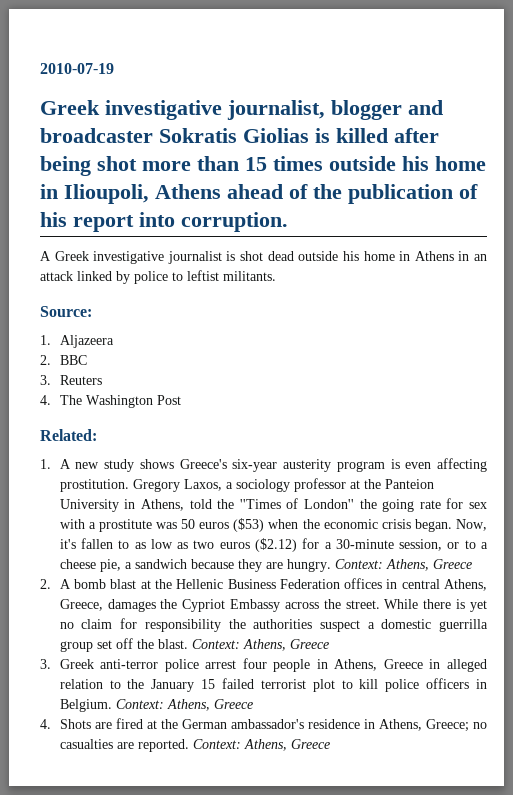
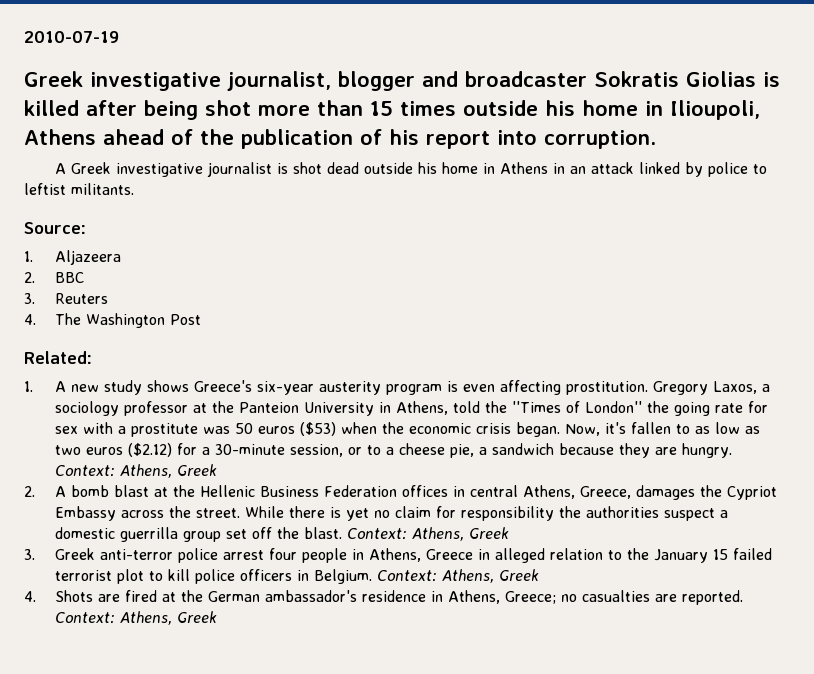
- Now, it's fallen to as low as two euros ($2.12) for a 30-minute session, or to a cheese pie, a sandwich because they are hungry. Context: Athens, Greece
+ Now, it's fallen to as low as two euros ($2.12) for a 30-minute session, or to a cheese pie, a sandwich because they are hungry. Context: Athens, Greek
- While there is yet no claim for responsibility the authorities suspect a domestic guerrilla group set off the blast. Context: Athens, Greece
+ While there is yet no claim for responsibility the authorities suspect a domestic guerrilla group set off the blast. Context: Athens, Greek
- 3. Greek anti-terror police arrest four people in Athens, Greece in alleged relation to the January 15 failed terrorist plot to kill police officers in Belgium. Context: Athens, Greece
+ 3. Greek anti-terror police arrest four people in Athens, Greece in alleged relation to the January 15 failed terrorist plot to kill police officers in Belgium. Context: Athens, Greek
- 4. Shots are fired at the German ambassador's residence in Athens, Greece; no casualties are reported. Context: Athens, Greece
+ 4. Shots are fired at the German ambassador's residence in Athens, Greece; no casualties are reported. Context: Athens, Greek

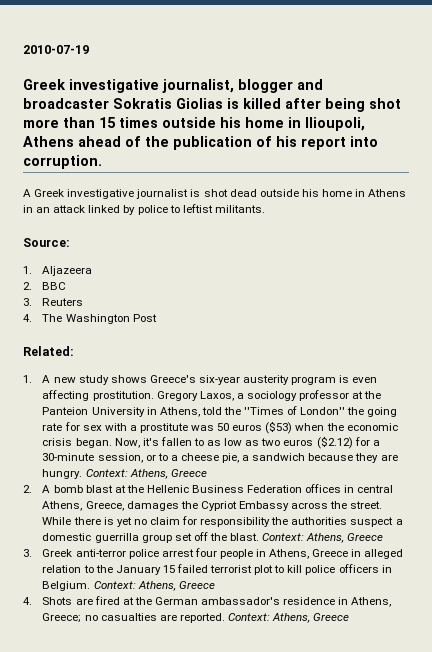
- Now, it's fallen to as low as two euros ($2.12) for a 30-minute session, or to a cheese pie, a sandwich because they are hungry. Context: Athens, Greek
+ Now, it's fallen to as low as two euros ($2.12) for a 30-minute session, or to a cheese pie, a sandwich because they are hungry. Context: Athens, Greece
- While there is yet no claim for responsibility the authorities suspect a domestic guerrilla group set off the blast. Context: Athens, Greek
+ While there is yet no claim for responsibility the authorities suspect a domestic guerrilla group set off the blast. Context: Athens, Greece
- 3. Greek anti-terror police arrest four people in Athens, Greece in alleged relation to the January 15 failed terrorist plot to kill police officers in Belgium. Context: Athens, Greek
+ 3. Greek anti-terror police arrest four people in Athens, Greece in alleged relation to the January 15 failed terrorist plot to kill police officers in Belgium. Context: Athens, Greece
- 4. Shots are fired at the German ambassador's residence in Athens, Greece; no casualties are reported. Context: Athens, Greek
+ 4. Shots are fired at the German ambassador's residence in Athens, Greece; no casualties are reported. Context: Athens, Greece

